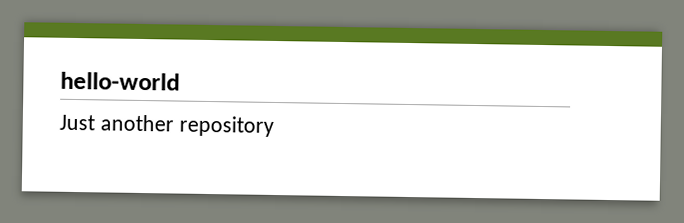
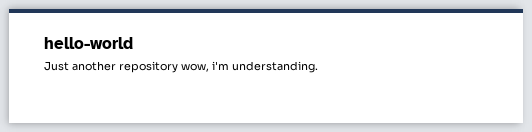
- Just another repository
+ Just another repository wow, i'm understanding.

